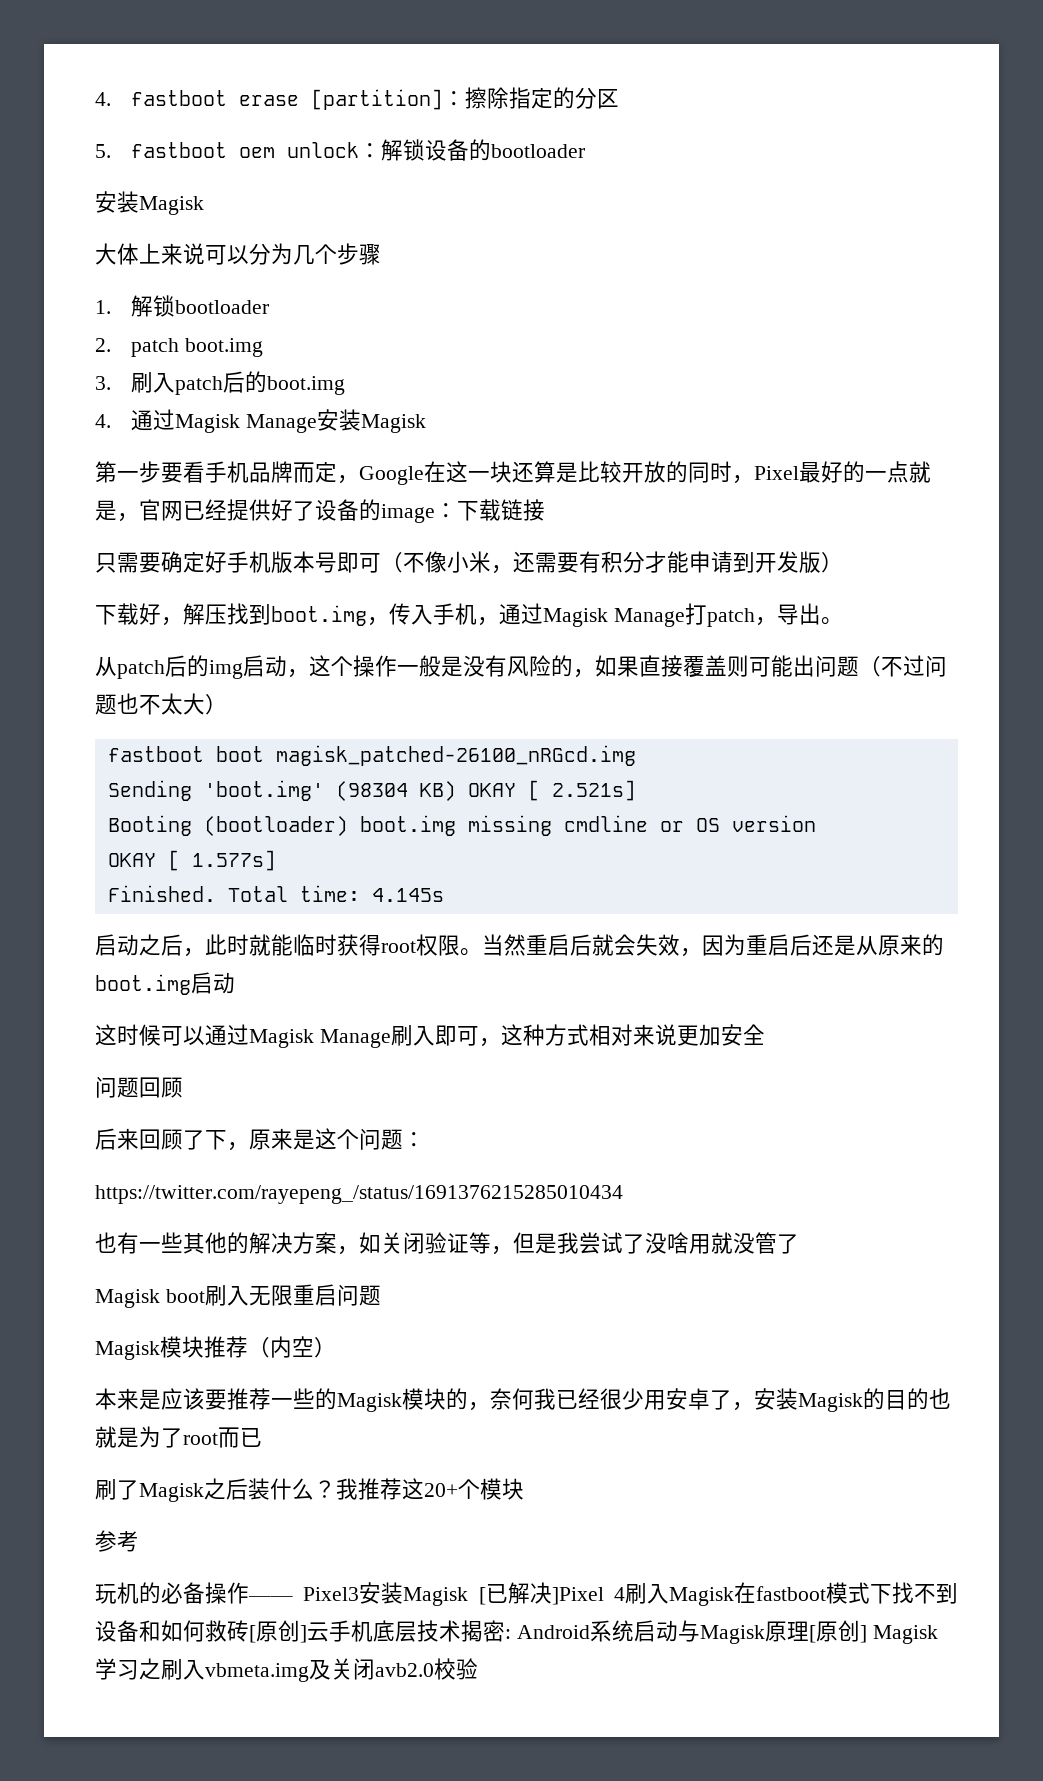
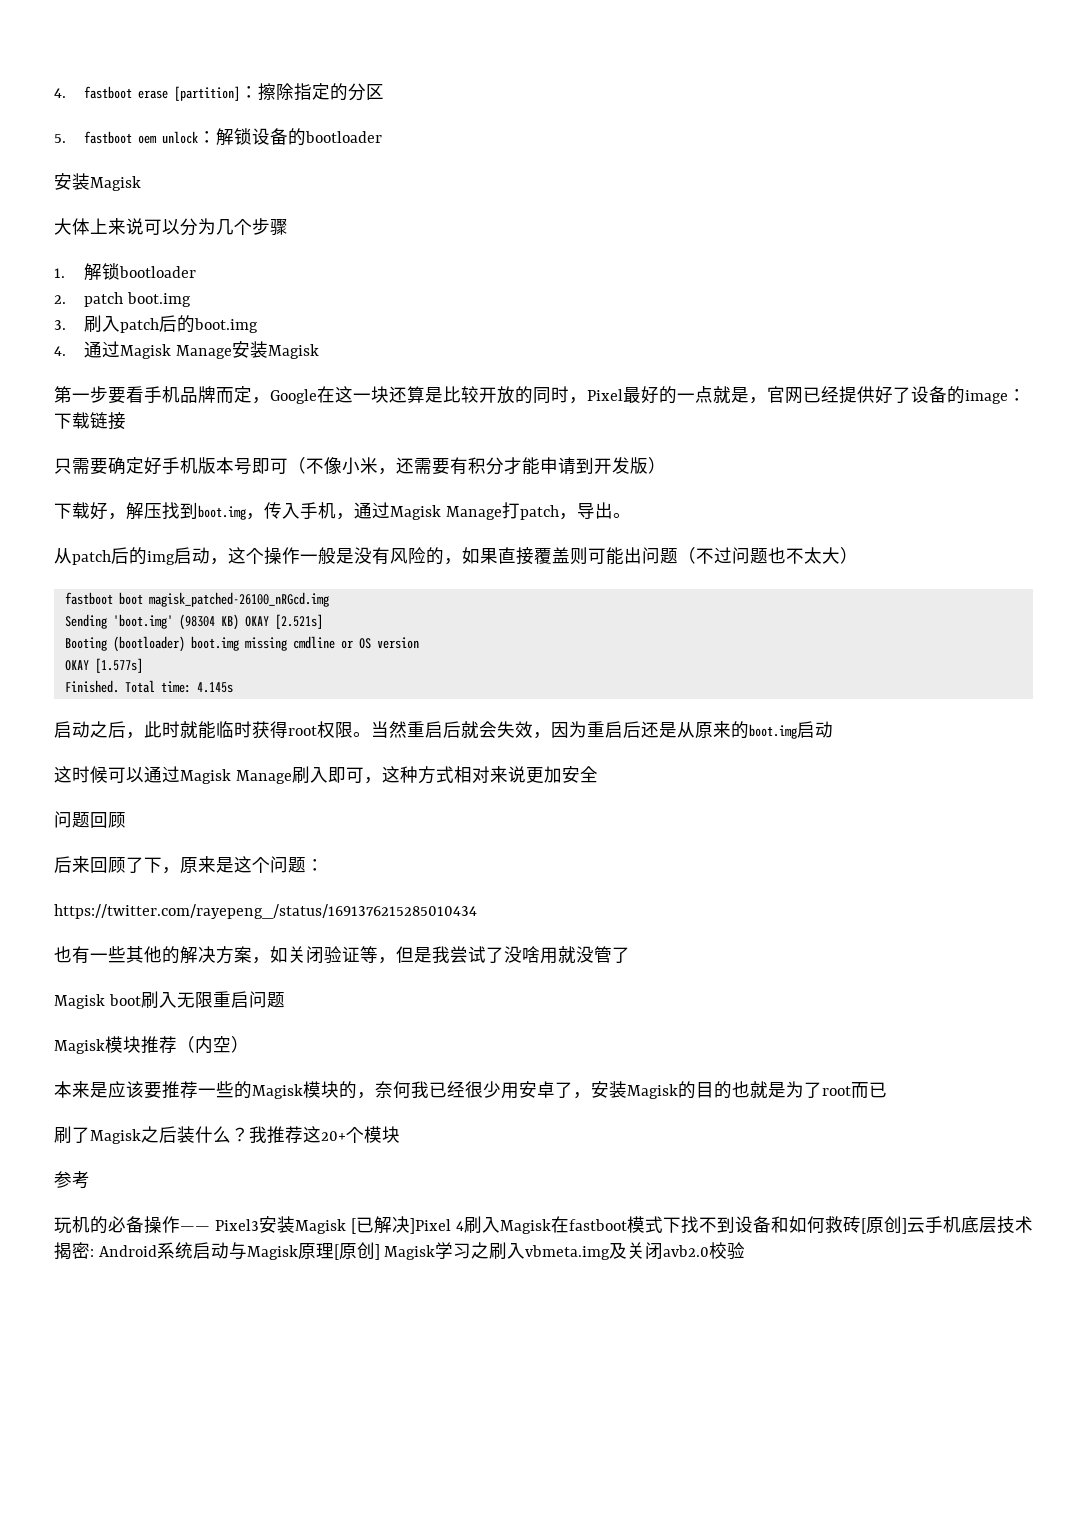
- Sending 'boot.img' (98304 KB) OKAY [ 2.521s]
+ Sending 'boot.img' (98304 KB) OKAY [2.521s]
- OKAY [ 1.577s]
+ OKAY [1.577s]

